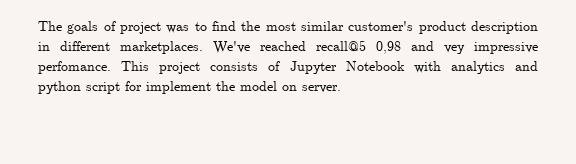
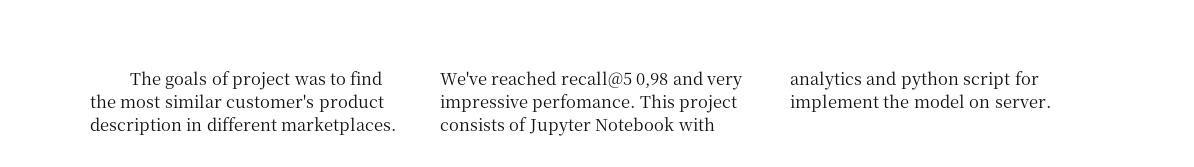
- We've reached recall@5 0,98 and vey impressive perfomance.
+ We've reached recall@5 0,98 and very impressive perfomance.

